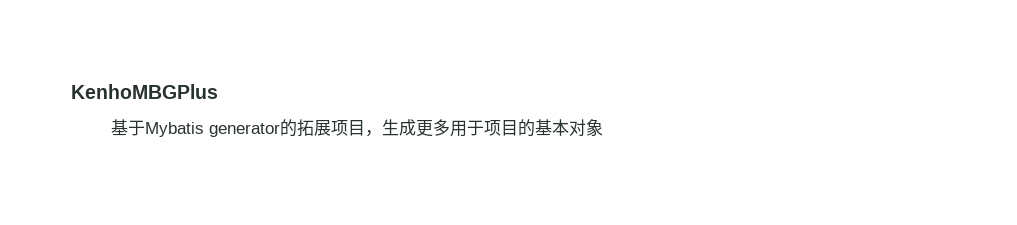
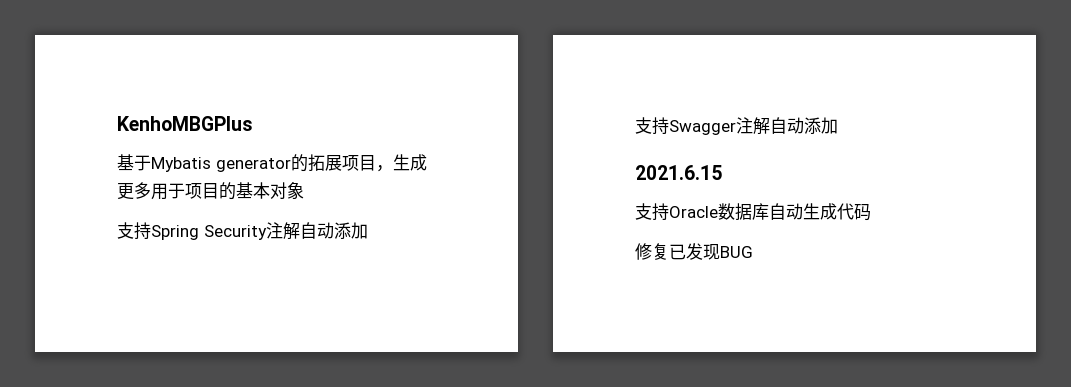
+ 支持Spring Security注解自动添加
+ 支持Swagger注解自动添加
+ 2021.6.15
+ 支持Oracle数据库自动生成代码
+ 修复已发现BUG

